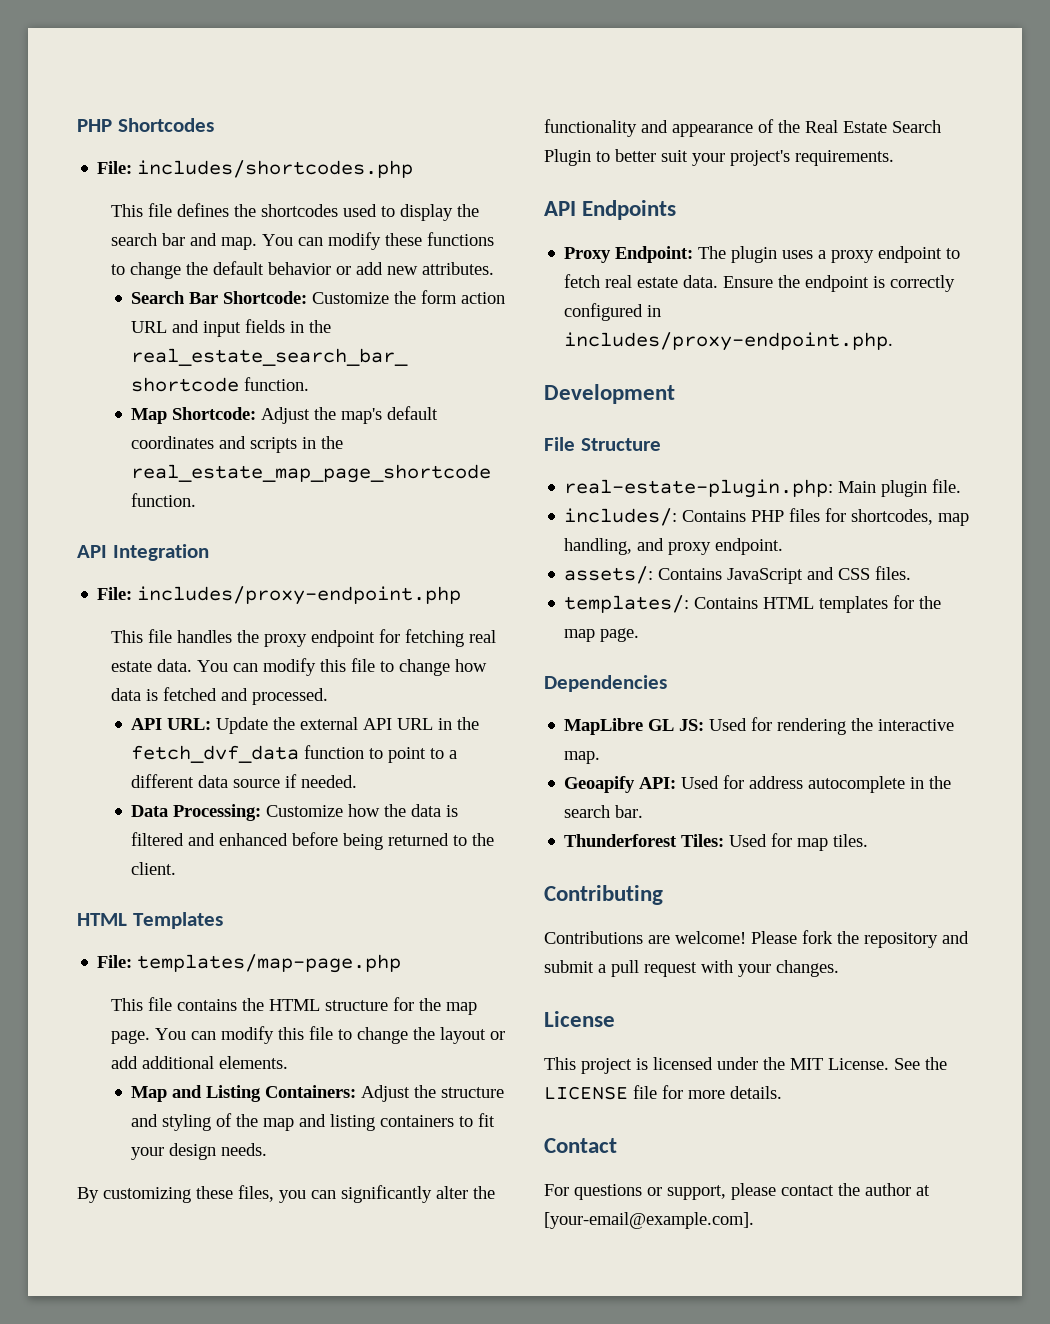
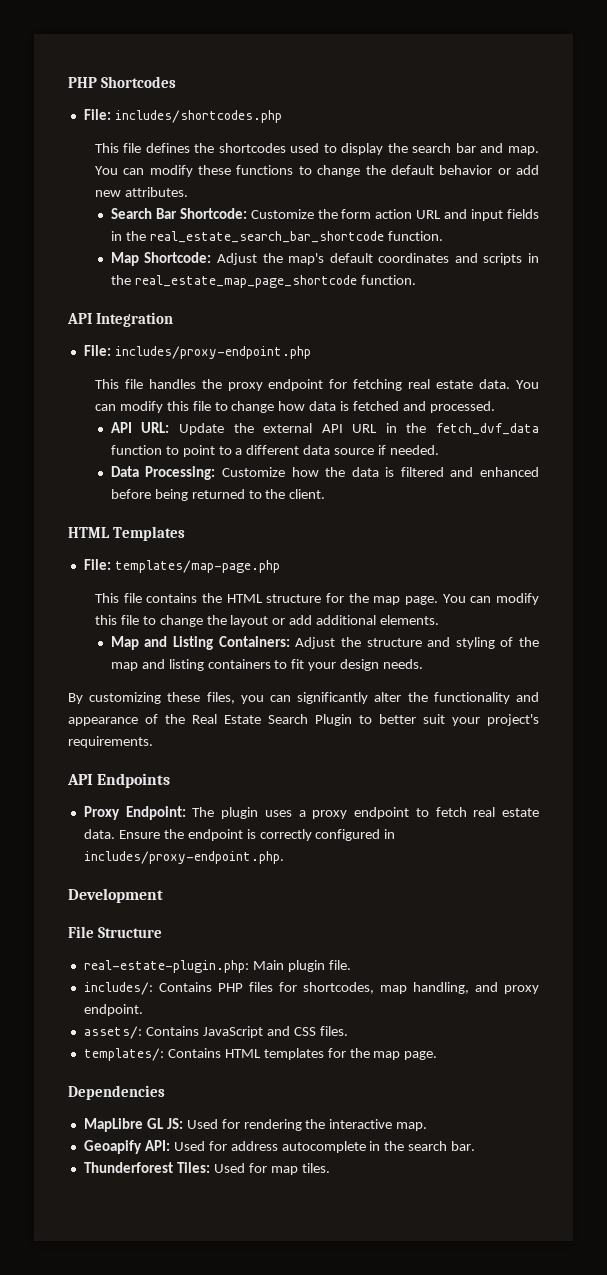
- Contributing
- Contributions are welcome! Please fork the repository and submit a pull request with your changes.
- License
- This project is licensed under the MIT License. See the LICENSE file for more details.
- Contact
- For questions or support, please contact the author at [your-email@example.com].

